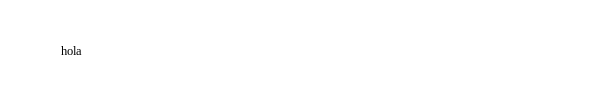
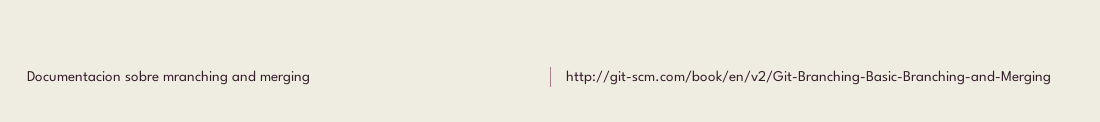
- hola
+ Documentacion sobre mranching and merging http://git-scm.com/book/en/v2/Git-Branching-Basic-Branching-and-Merging

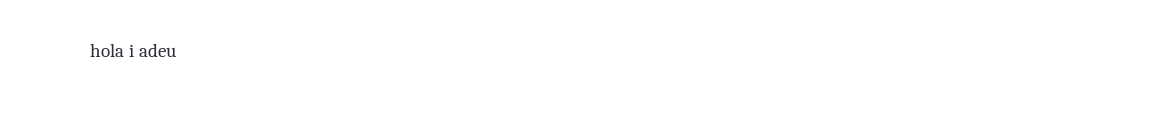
- Documentacion sobre mranching and merging http://git-scm.com/book/en/v2/Git-Branching-Basic-Branching-and-Merging
+ hola i adeu

